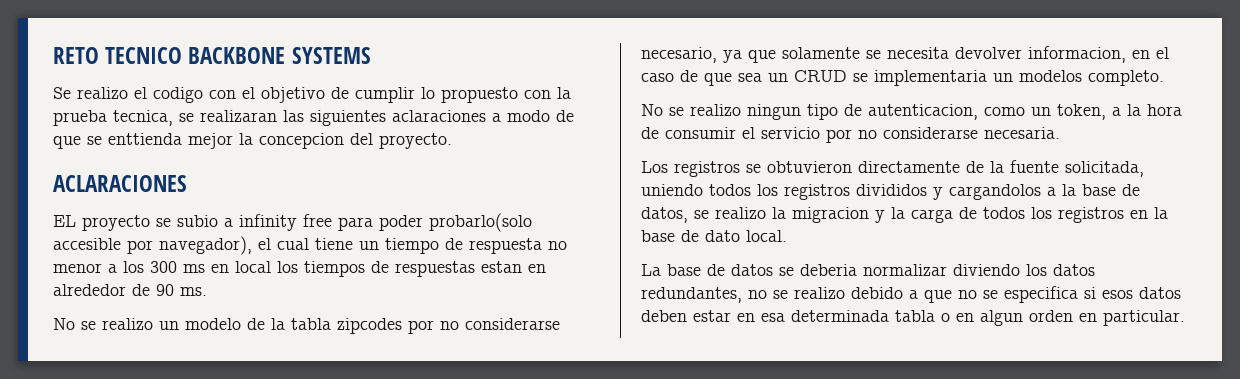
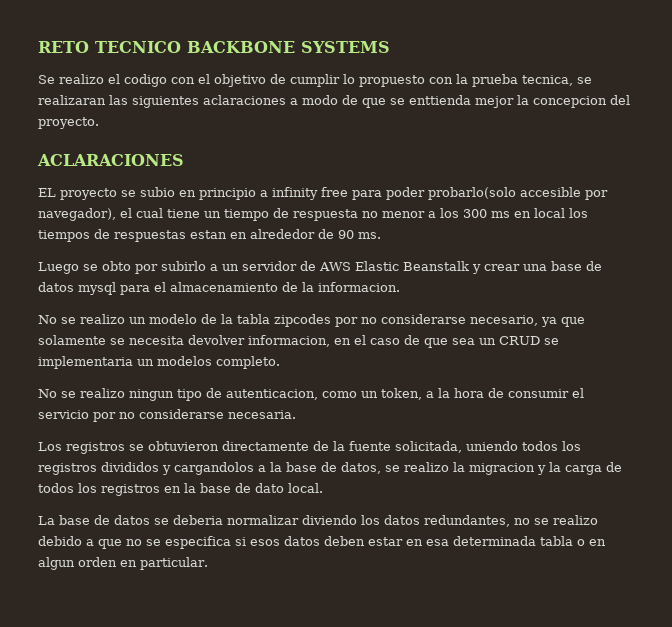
- EL proyecto se subio a infinity free para poder probarlo(solo accesible por navegador), el cual tiene un tiempo de respuesta no menor a los 300 ms en local los tiempos de respuestas estan en alrededor de 90 ms.
+ EL proyecto se subio en principio a infinity free para poder probarlo(solo accesible por navegador), el cual tiene un tiempo de respuesta no menor a los 300 ms en local los tiempos de respuestas estan en alrededor de 90 ms.
+ Luego se obto por subirlo a un servidor de AWS Elastic Beanstalk y crear una base de datos mysql para el almacenamiento de la informacion.

